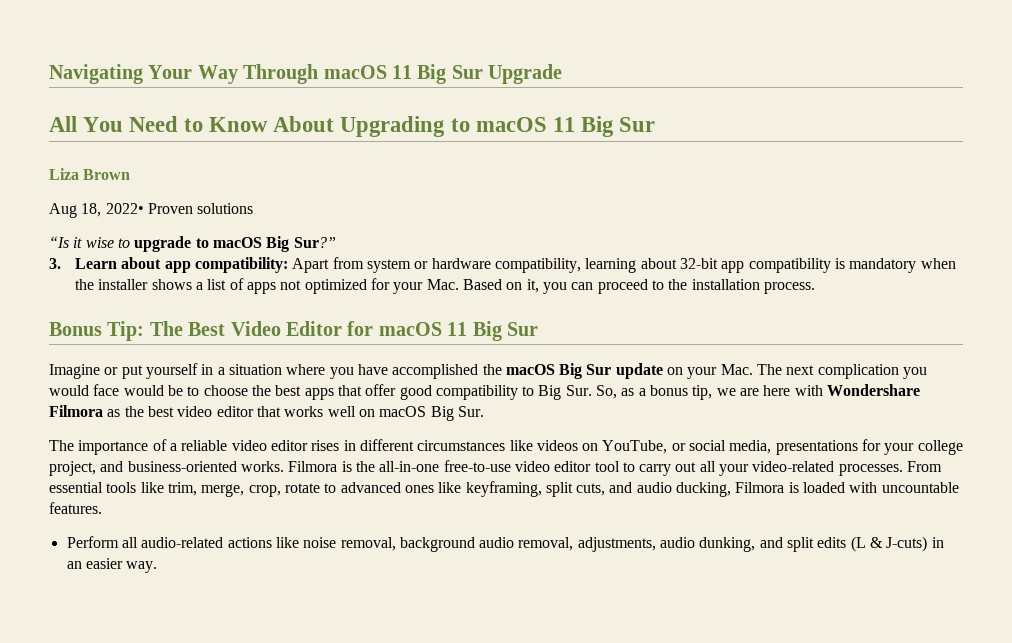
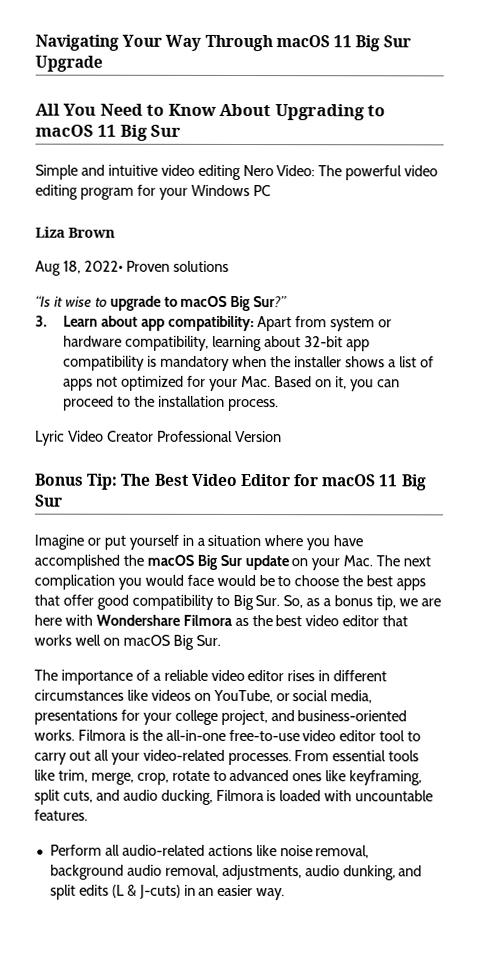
+ Simple and intuitive video editing Nero Video: The powerful video editing program for your Windows PC
+ Lyric Video Creator Professional Version

